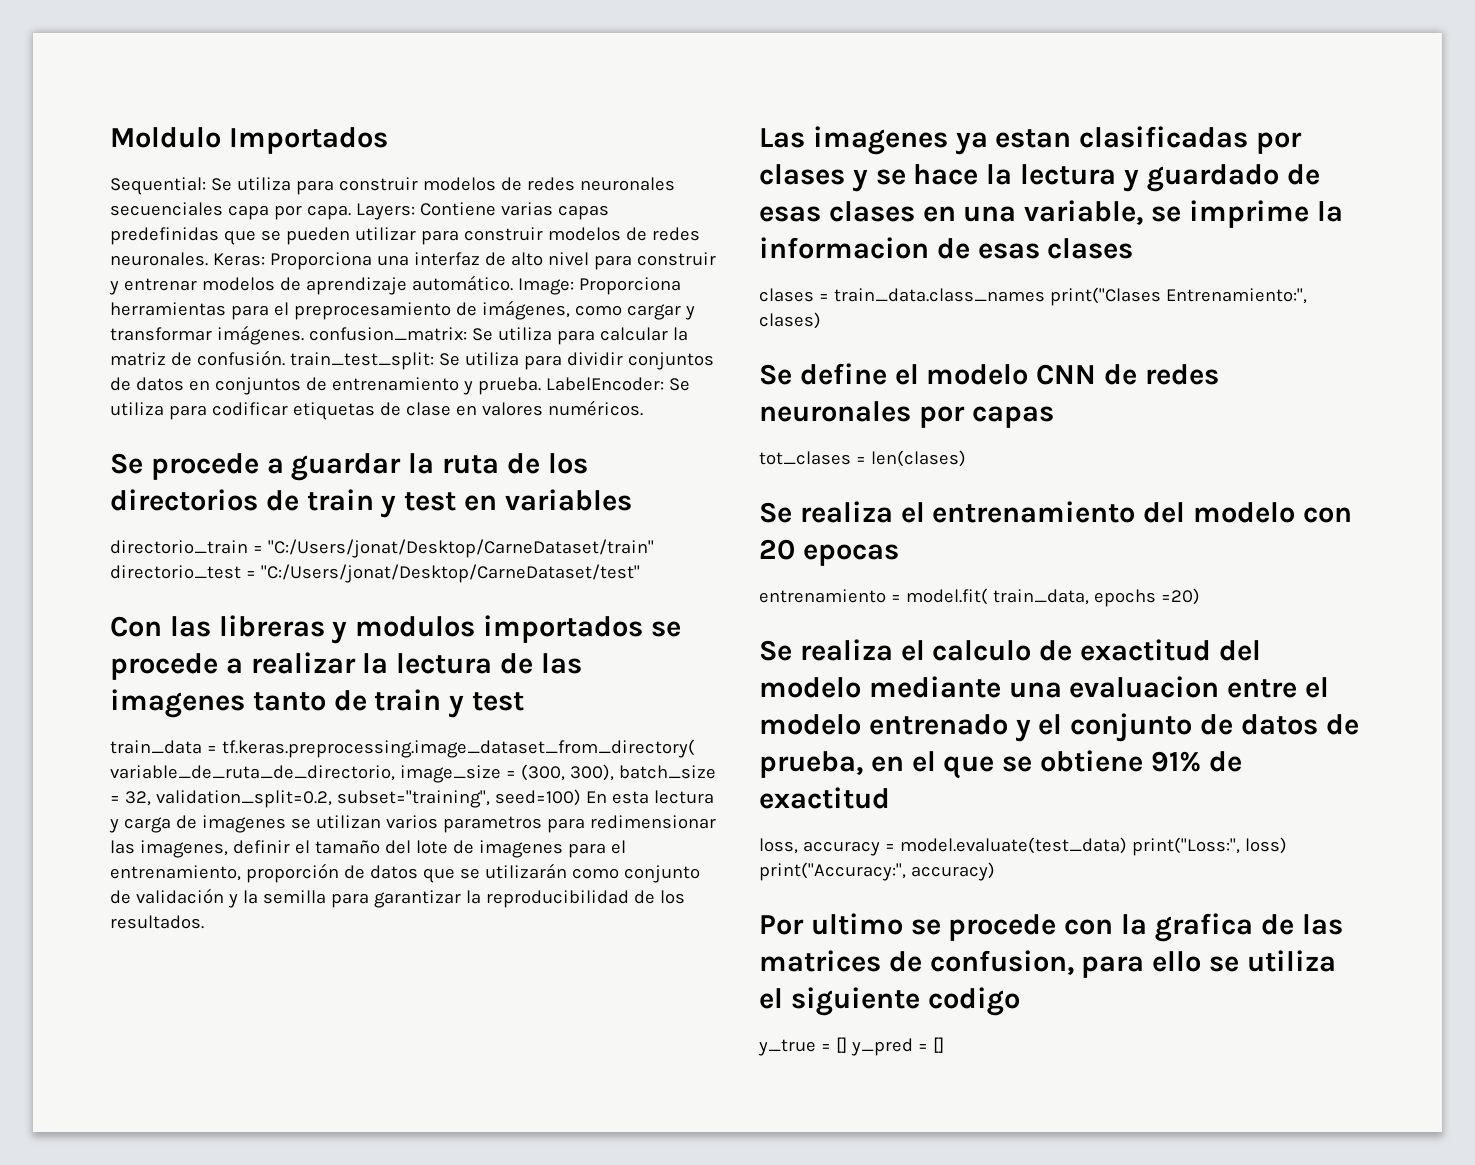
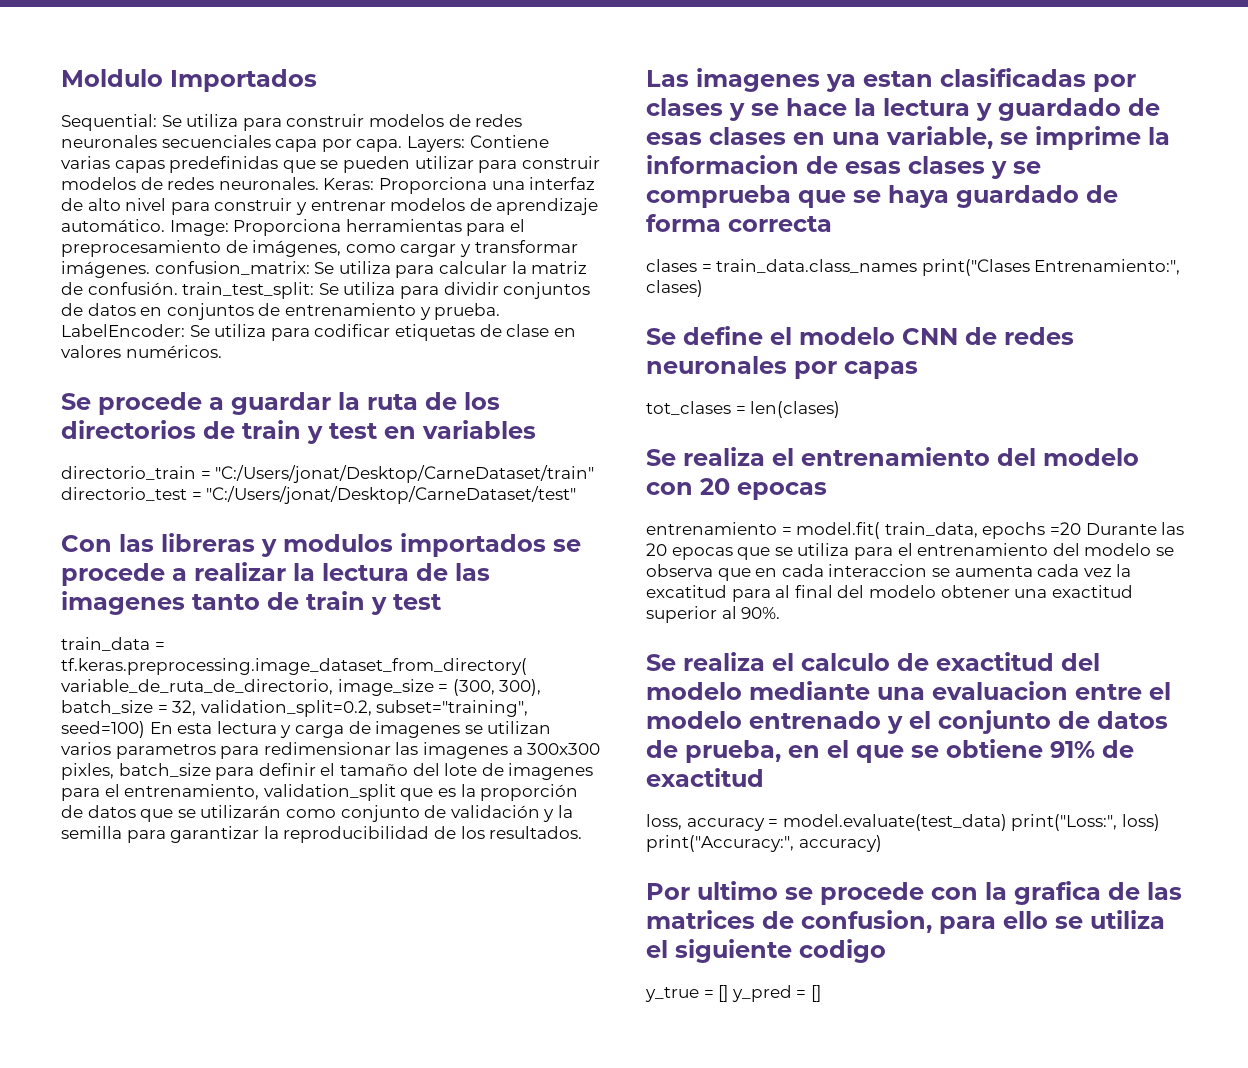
- train_data = tf.keras.preprocessing.image_dataset_from_directory( variable_de_ruta_de_directorio, image_size = (300, 300), batch_size = 32, validation_split=0.2, subset="training", seed=100) En esta lectura y carga de imagenes se utilizan varios parametros para redimensionar las imagenes, definir el tamaño del lote de imagenes para el entrenamiento, proporción de datos que se utilizarán como conjunto de validación y la semilla para garantizar la reproducibilidad de los resultados.
+ train_data = tf.keras.preprocessing.image_dataset_from_directory( variable_de_ruta_de_directorio, image_size = (300, 300), batch_size = 32, validation_split=0.2, subset="training", seed=100) En esta lectura y carga de imagenes se utilizan varios parametros para redimensionar las imagenes a 300x300 pixles, batch_size para definir el tamaño del lote de imagenes para el entrenamiento, validation_split que es la proporción de datos que se utilizarán como conjunto de validación y la semilla para garantizar la reproducibilidad de los resultados.
- Las imagenes ya estan clasificadas por clases y se hace la lectura y guardado de esas clases en una variable, se imprime la informacion de esas clases
+ Las imagenes ya estan clasificadas por clases y se hace la lectura y guardado de esas clases en una variable, se imprime la informacion de esas clases y se comprueba que se haya guardado de forma correcta
- entrenamiento = model.fit( train_data, epochs =20)
+ entrenamiento = model.fit( train_data, epochs =20 Durante las 20 epocas que se utiliza para el entrenamiento del modelo se observa que en cada interaccion se aumenta cada vez la excatitud para al final del modelo obtener una exactitud superior al 90%.

